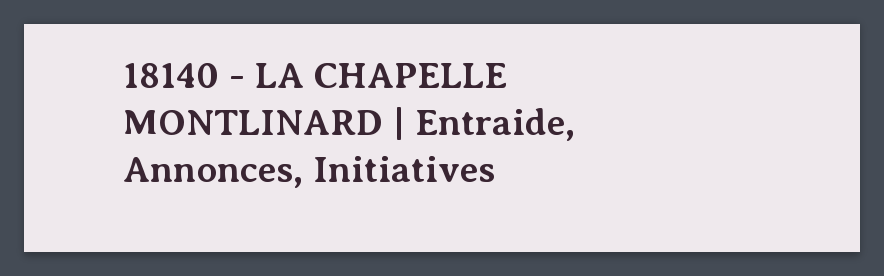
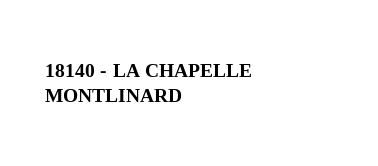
- 18140 - LA CHAPELLE MONTLINARD | Entraide, Annonces, Initiatives
+ 18140 - LA CHAPELLE MONTLINARD

